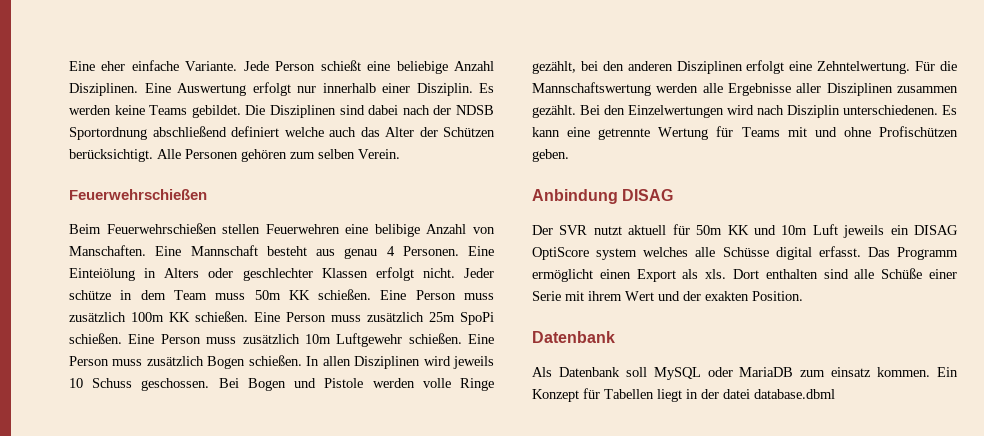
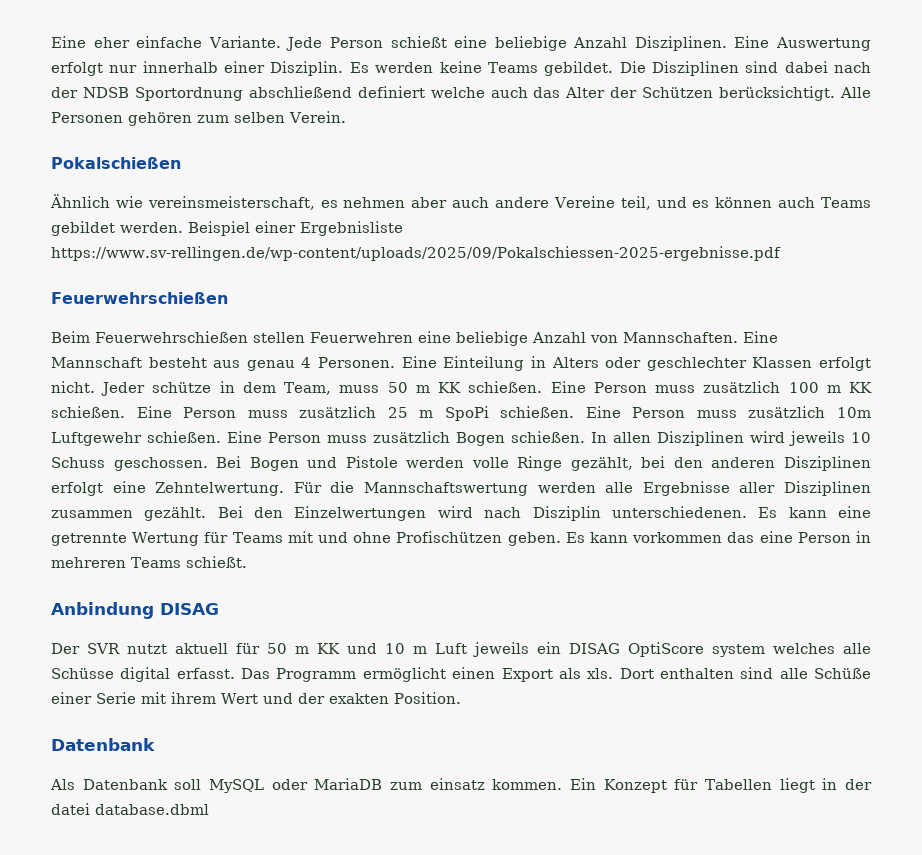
+ Pokalschießen
+ Ähnlich wie vereinsmeisterschaft, es nehmen aber auch andere Vereine teil, und es können auch Teams gebildet werden. Beispiel einer Ergebnisliste https://www.sv-rellingen.de/wp-content/uploads/2025/09/Pokalschiessen-2025-ergebnisse.pdf
- Beim Feuerwehrschießen stellen Feuerwehren eine belibige Anzahl von Manschaften.
+ Beim Feuerwehrschießen stellen Feuerwehren eine beliebige Anzahl von Mannschaften.
- Eine Einteiölung in Alters oder geschlechter Klassen erfolgt nicht.
+ Eine Einteilung in Alters oder geschlechter Klassen erfolgt nicht.
- Jeder schütze in dem Team muss 50m KK schießen. Eine Person muss zusätzlich 100m KK schießen. Eine Person muss zusätzlich 25m SpoPi schießen.
+ Jeder schütze in dem Team, muss 50 m KK schießen. Eine Person muss zusätzlich 100 m KK schießen. Eine Person muss zusätzlich 25 m SpoPi schießen.
+ Es kann vorkommen das eine Person in mehreren Teams schießt.
- Der SVR nutzt aktuell für 50m KK und 10m Luft jeweils ein DISAG OptiScore system welches alle Schüsse digital erfasst.
+ Der SVR nutzt aktuell für 50 m KK und 10 m Luft jeweils ein DISAG OptiScore system welches alle Schüsse digital erfasst.

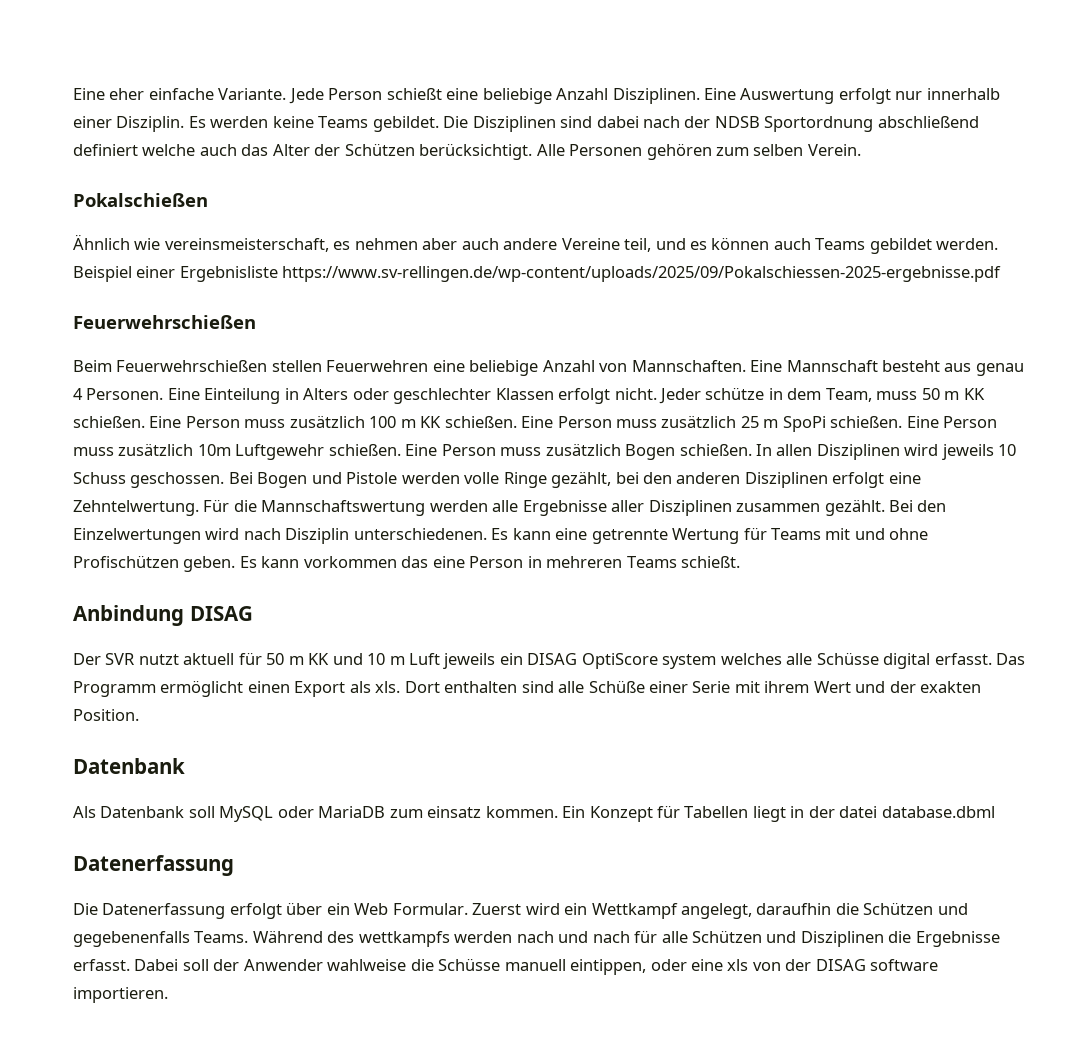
  Ein Konzept für Tabellen liegt in der datei database.dbml
+ Datenerfassung
+ Die Datenerfassung erfolgt über ein Web Formular. Zuerst wird ein Wettkampf angelegt, daraufhin die Schützen und gegebenenfalls Teams. Während des wettkampfs werden nach und nach für alle Schützen und Disziplinen die Ergebnisse erfasst. Dabei soll der Anwender wahlweise die Schüsse manuell eintippen, oder eine xls von der DISAG software importieren.

